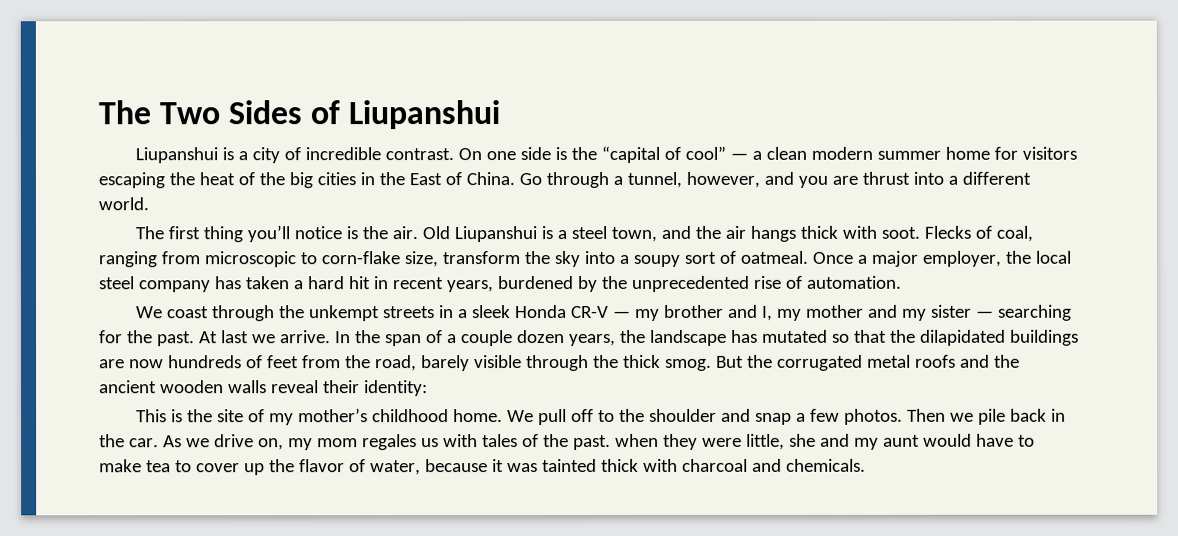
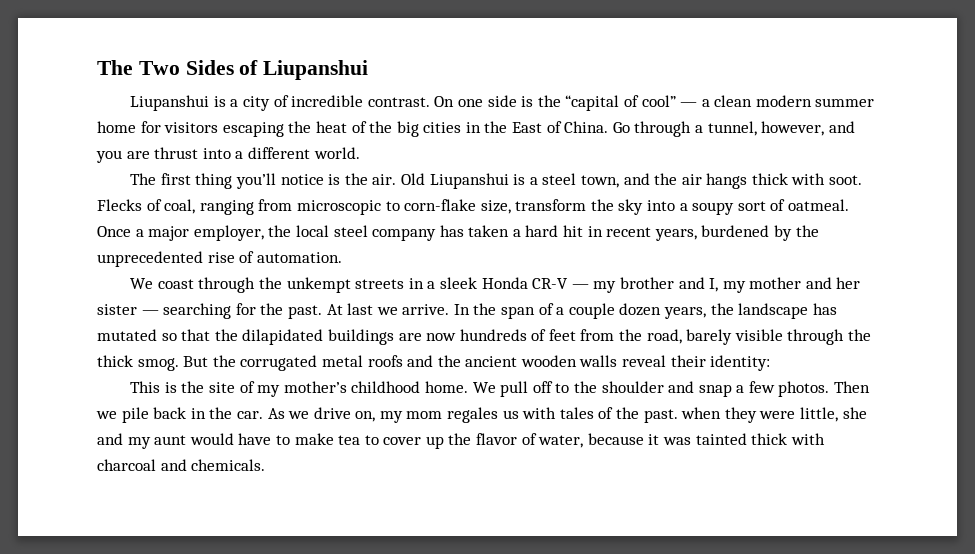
- We coast through the unkempt streets in a sleek Honda CR-V — my brother and I, my mother and my sister — searching for the past.
+ We coast through the unkempt streets in a sleek Honda CR-V — my brother and I, my mother and her sister — searching for the past.

